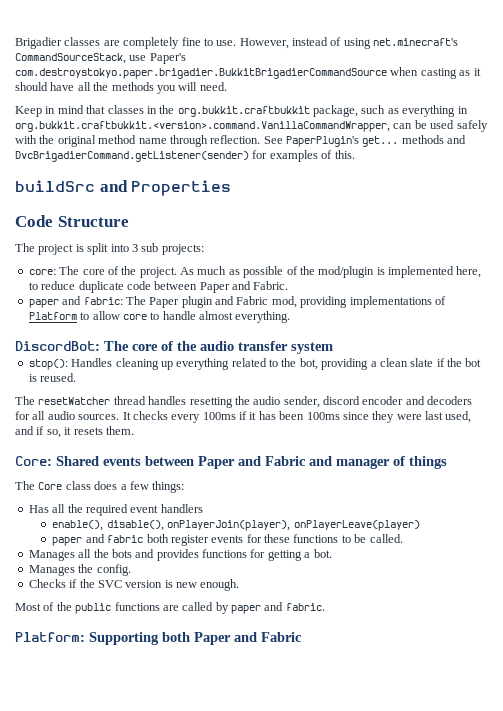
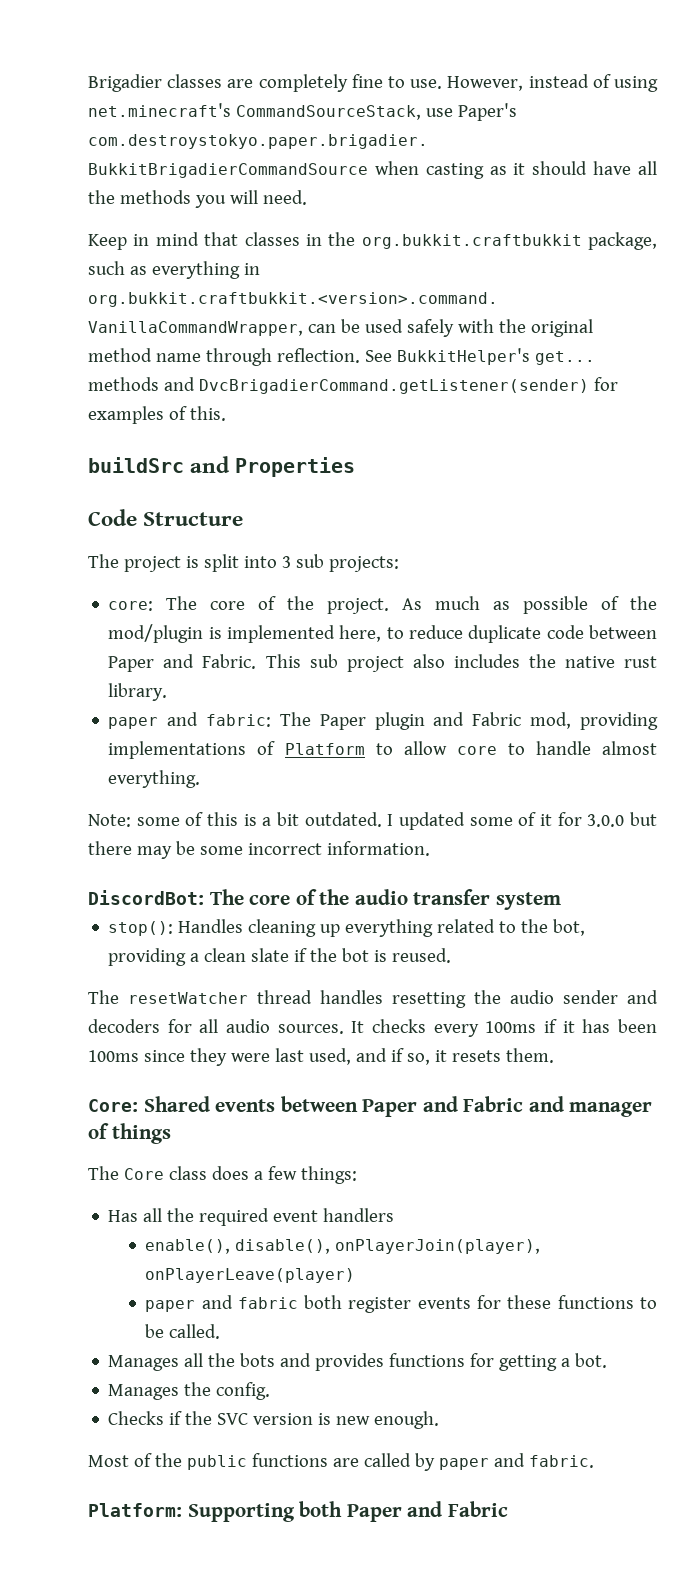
- See PaperPlugin's get... methods and DvcBrigadierCommand.getListener(sender) for examples of this.
+ See BukkitHelper's get... methods and DvcBrigadierCommand.getListener(sender) for examples of this.
+ This sub project also includes the native rust library.
+ Note: some of this is a bit outdated. I updated some of it for 3.0.0 but there may be some incorrect information.
- The resetWatcher thread handles resetting the audio sender, discord encoder and decoders for all audio sources.
+ The resetWatcher thread handles resetting the audio sender and decoders for all audio sources.

